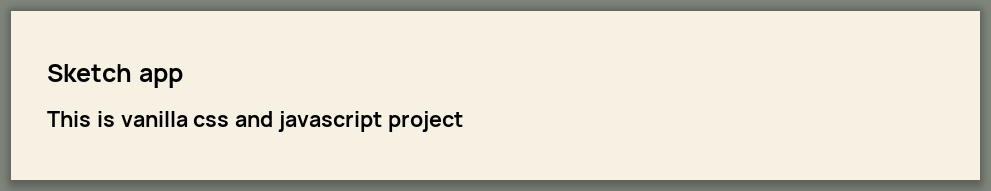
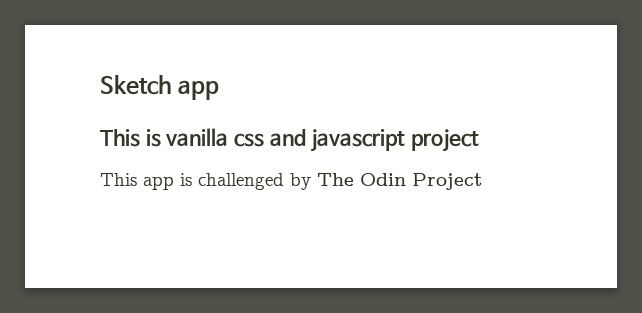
+ This app is challenged by The Odin Project

